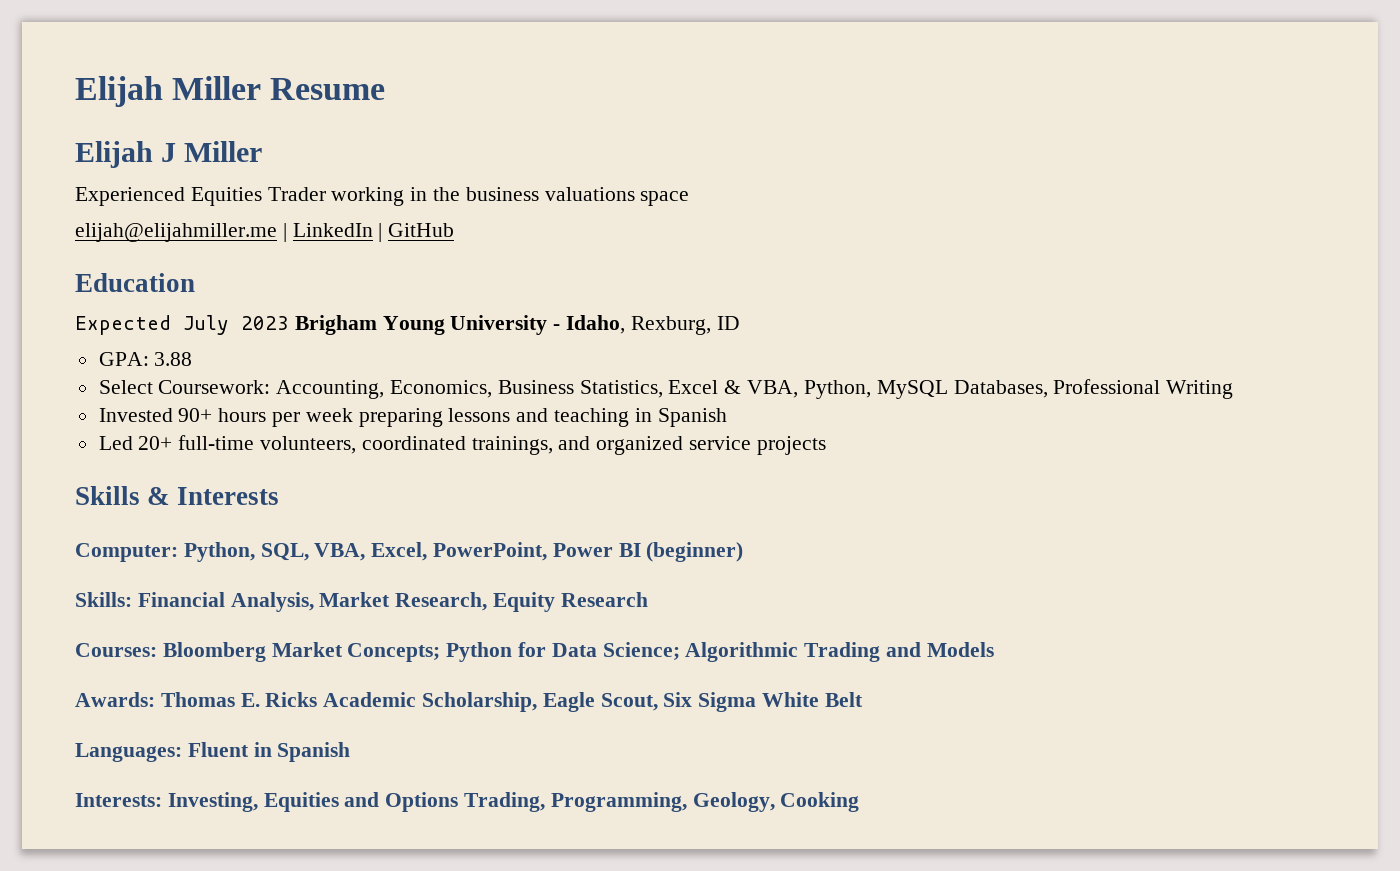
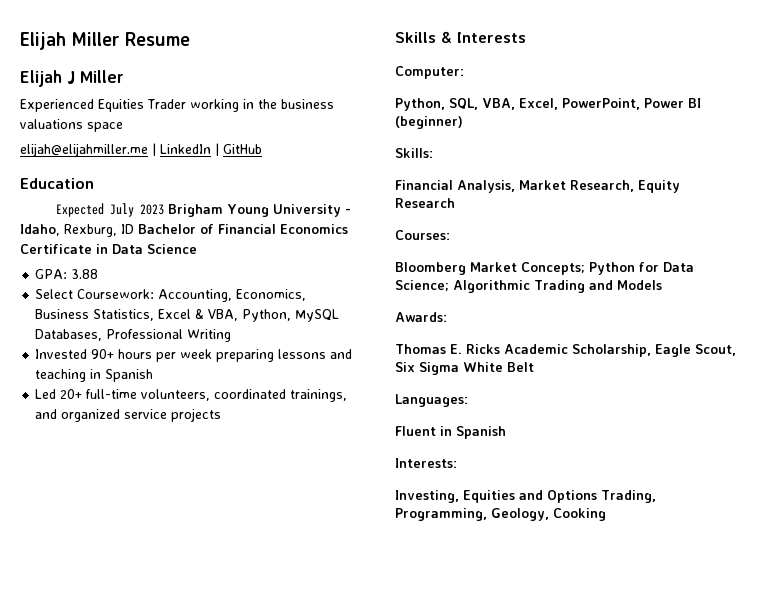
- Expected July 2023 Brigham Young University - Idaho, Rexburg, ID
+ Expected July 2023 Brigham Young University - Idaho, Rexburg, ID Bachelor of Financial Economics Certificate in Data Science
- Computer: Python, SQL, VBA, Excel, PowerPoint, Power BI (beginner)
+ Computer:
+ Python, SQL, VBA, Excel, PowerPoint, Power BI (beginner)
- Skills: Financial Analysis, Market Research, Equity Research
+ Skills:
+ Financial Analysis, Market Research, Equity Research
- Courses: Bloomberg Market Concepts; Python for Data Science; Algorithmic Trading and Models
+ Courses:
+ Bloomberg Market Concepts; Python for Data Science; Algorithmic Trading and Models
- Awards: Thomas E. Ricks Academic Scholarship, Eagle Scout, Six Sigma White Belt
+ Awards:
+ Thomas E. Ricks Academic Scholarship, Eagle Scout, Six Sigma White Belt
- Languages: Fluent in Spanish
+ Languages:
+ Fluent in Spanish
- Interests: Investing, Equities and Options Trading, Programming, Geology, Cooking
+ Interests:
+ Investing, Equities and Options Trading, Programming, Geology, Cooking

